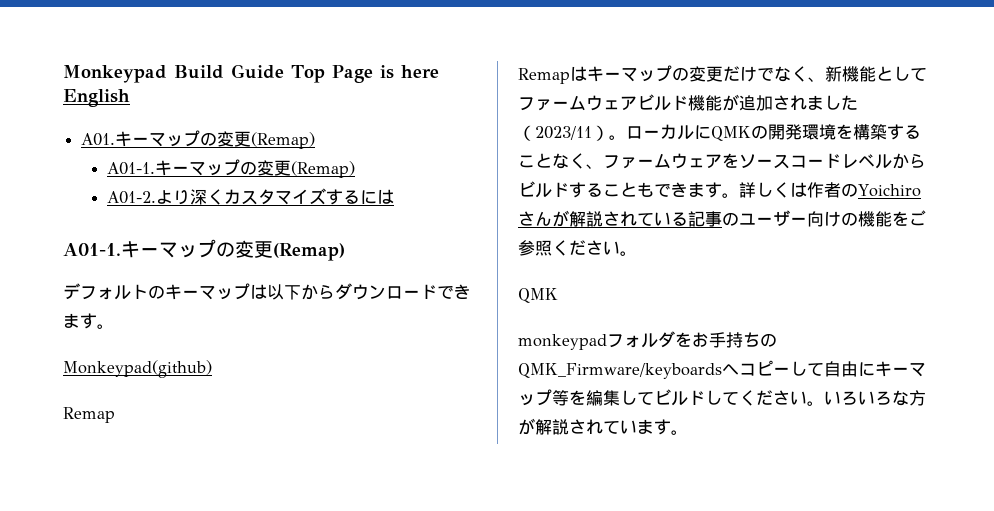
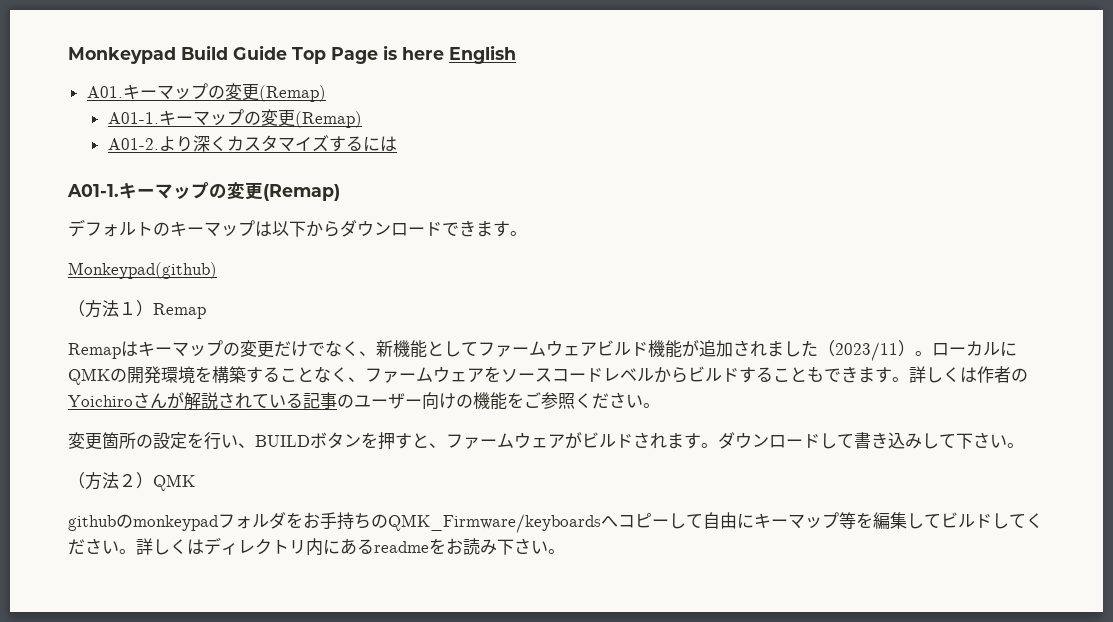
  Monkeypad(github)
- Remap
+ （方法１）Remap
  詳しくは作者のYoichiroさんが解説されている記事のユーザー向けの機能をご参照ください。
- QMK
+ 変更箇所の設定を行い、BUILDボタンを押すと、ファームウェアがビルドされます。ダウンロードして書き込みして下さい。
+ （方法２）QMK
- monkeypadフォルダをお手持ちのQMK_Firmware/keyboardsへコピーして自由にキーマップ等を編集してビルドしてください。
+ githubのmonkeypadフォルダをお手持ちのQMK_Firmware/keyboardsへコピーして自由にキーマップ等を編集してビルドしてください。
- いろいろな方が解説されています。
+ 詳しくはディレクトリ内にあるreadmeをお読み下さい。

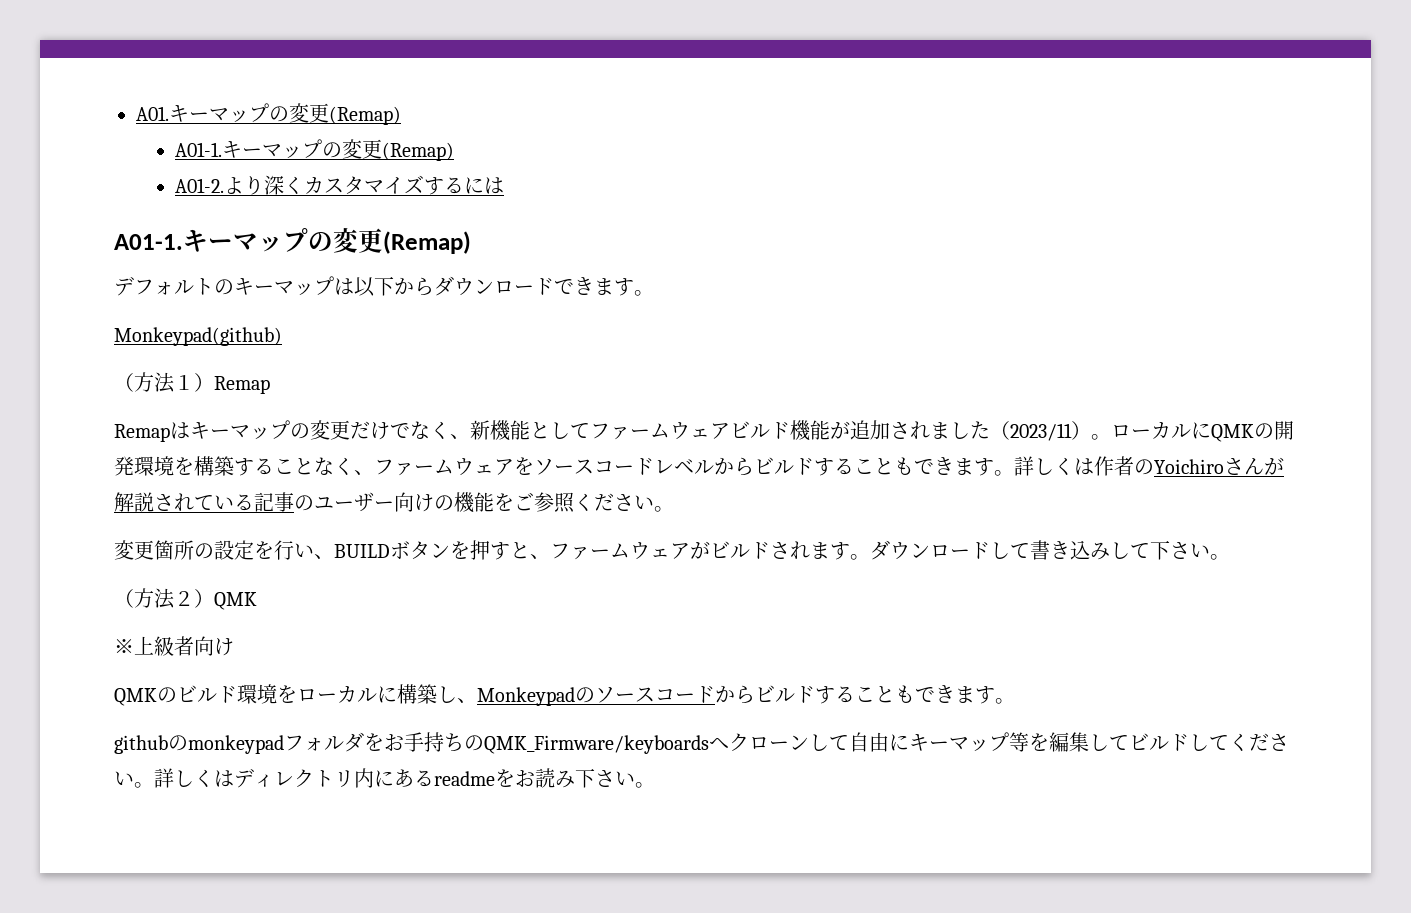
- Monkeypad Build Guide Top Page is here English
+ ※上級者向け
+ QMKのビルド環境をローカルに構築し、Monkeypadのソースコードからビルドすることもできます。
- githubのmonkeypadフォルダをお手持ちのQMK_Firmware/keyboardsへコピーして自由にキーマップ等を編集してビルドしてください。
+ githubのmonkeypadフォルダをお手持ちのQMK_Firmware/keyboardsへクローンして自由にキーマップ等を編集してビルドしてください。

